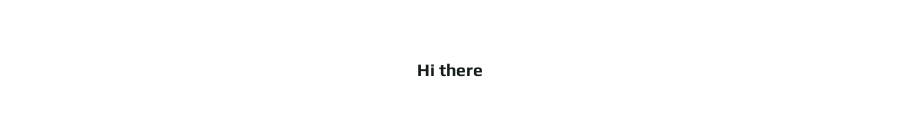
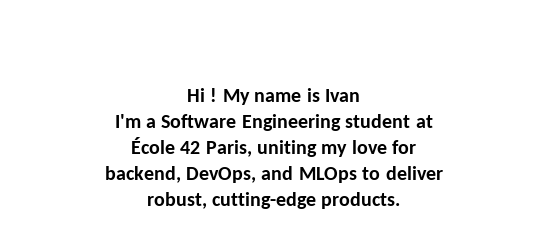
- Hi there
+ Hi ! My name is Ivan
+ I'm a Software Engineering student at École 42 Paris, uniting my love for backend, DevOps, and MLOps to deliver robust, cutting-edge products.

